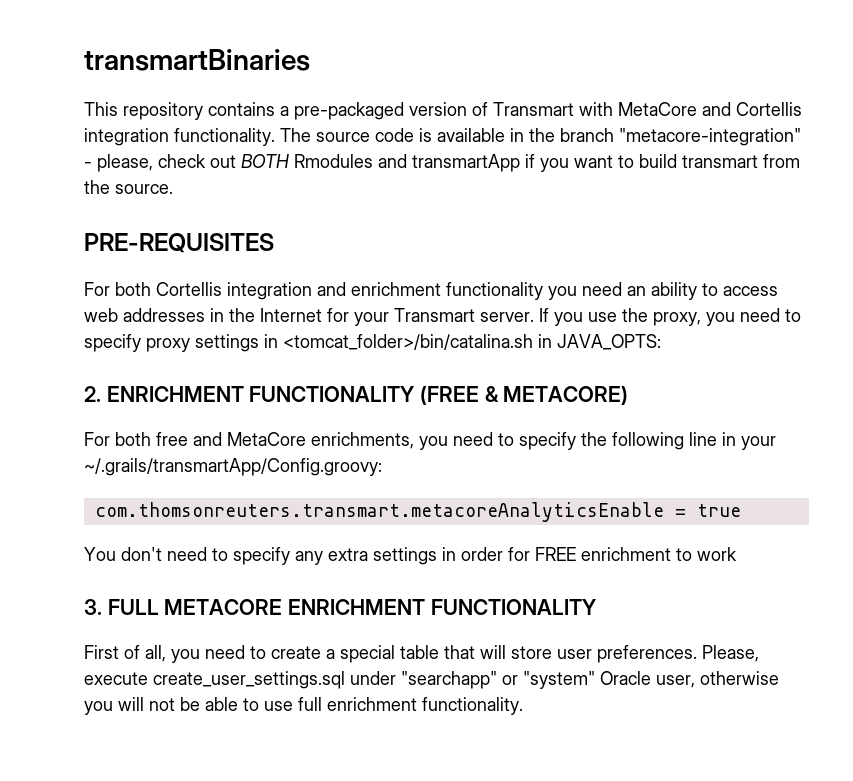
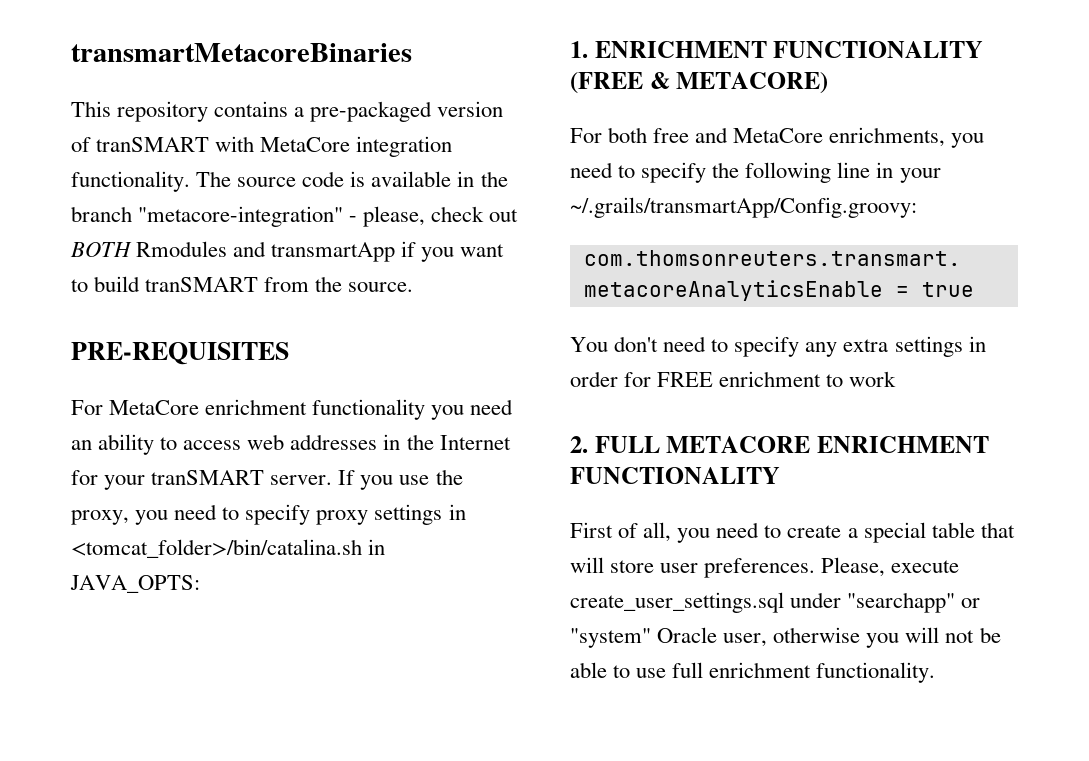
- transmartBinaries
+ transmartMetacoreBinaries
- This repository contains a pre-packaged version of Transmart with MetaCore and Cortellis integration functionality.
+ This repository contains a pre-packaged version of tranSMART with MetaCore integration functionality.
- The source code is available in the branch "metacore-integration" - please, check out BOTH Rmodules and transmartApp if you want to build transmart from the source.
+ The source code is available in the branch "metacore-integration" - please, check out BOTH Rmodules and transmartApp if you want to build tranSMART from the source.
- For both Cortellis integration and enrichment functionality you need an ability to access web addresses in the Internet for your Transmart server.
+ For MetaCore enrichment functionality you need an ability to access web addresses in the Internet for your tranSMART server.
- 2. ENRICHMENT FUNCTIONALITY (FREE & METACORE)
+ 1. ENRICHMENT FUNCTIONALITY (FREE & METACORE)
- 3. FULL METACORE ENRICHMENT FUNCTIONALITY
+ 2. FULL METACORE ENRICHMENT FUNCTIONALITY

